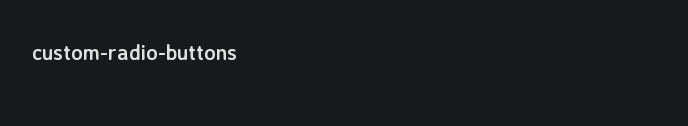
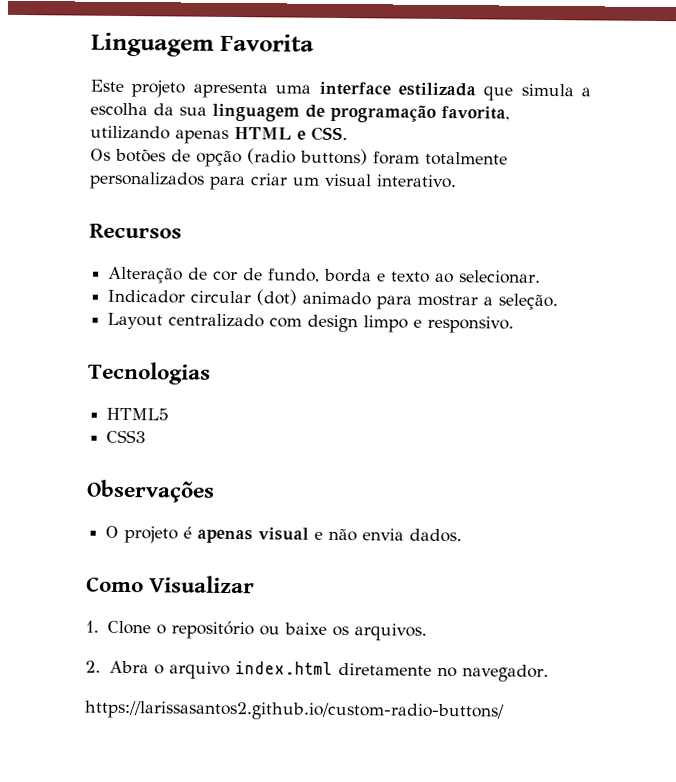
- custom-radio-buttons
+ Linguagem Favorita
+ Este projeto apresenta uma interface estilizada que simula a escolha da sua linguagem de programação favorita, utilizando apenas HTML e CSS.
+ Os botões de opção (radio buttons) foram totalmente personalizados para criar um visual interativo.
+ Recursos
+ Alteração de cor de fundo, borda e texto ao selecionar.
+ Indicador circular (dot) animado para mostrar a seleção.
+ Layout centralizado com design limpo e responsivo.
+ Tecnologias
+ HTML5
+ CSS3
+ Observações
+ O projeto é apenas visual e não envia dados.
+ Como Visualizar
+ 1. Clone o repositório ou baixe os arquivos.
+ 2. Abra o arquivo index.html diretamente no navegador.
+ https://larissasantos2.github.io/custom-radio-buttons/

